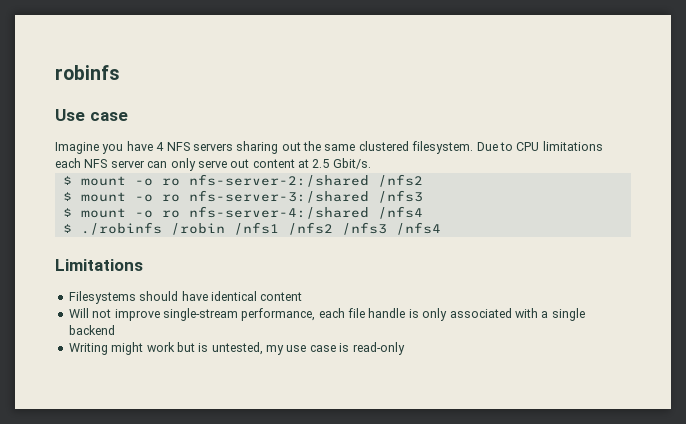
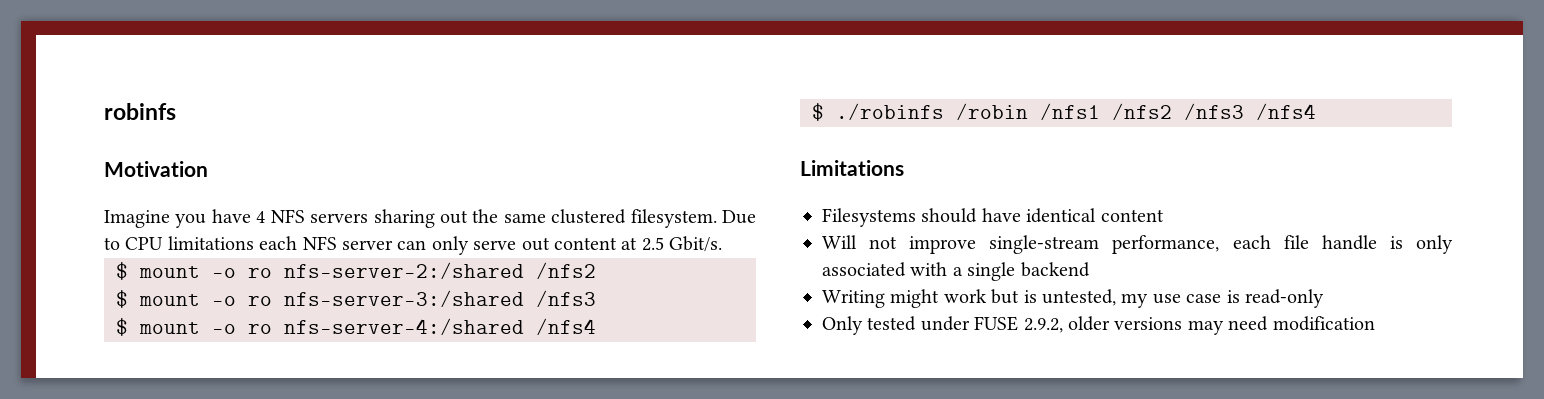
- Use case
+ Motivation
+ Only tested under FUSE 2.9.2, older versions may need modification

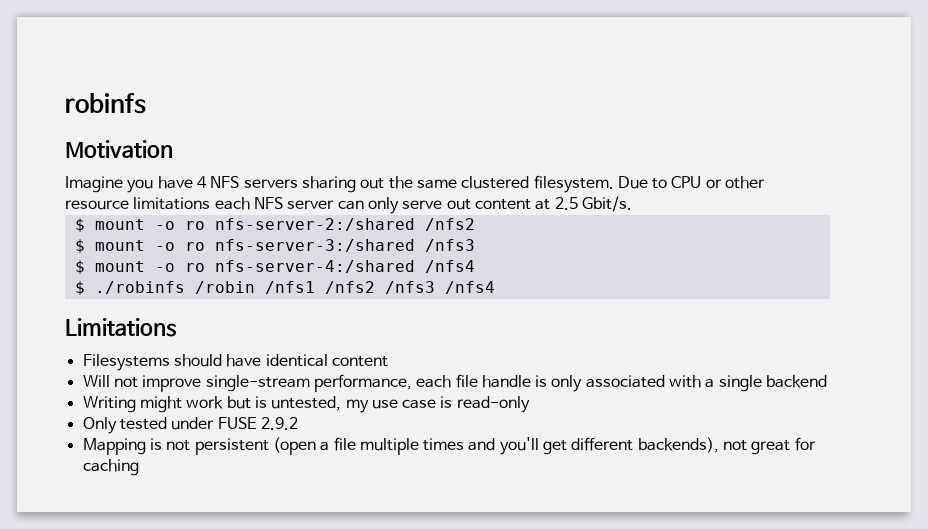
- Due to CPU limitations each NFS server can only serve out content at 2.5 Gbit/s.
+ Due to CPU or other resource limitations each NFS server can only serve out content at 2.5 Gbit/s.
- Only tested under FUSE 2.9.2, older versions may need modification
+ Only tested under FUSE 2.9.2
+ Mapping is not persistent (open a file multiple times and you'll get different backends), not great for caching

